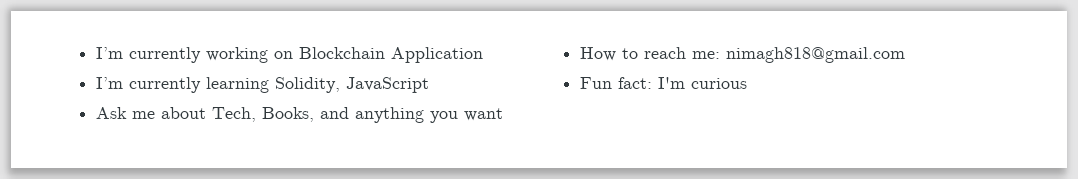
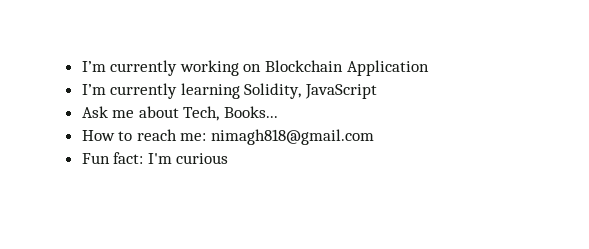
- Ask me about Tech, Books, and anything you want
+ Ask me about Tech, Books...

